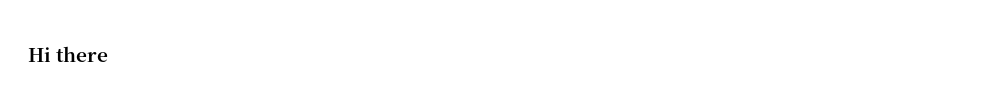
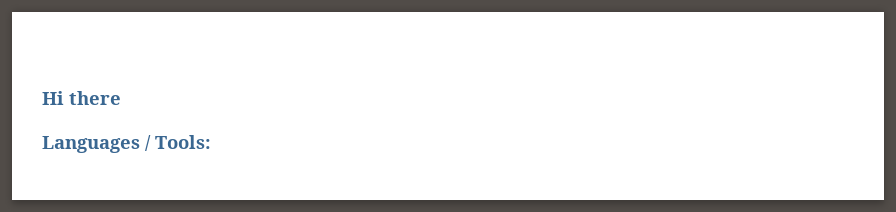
+ Languages / Tools:

